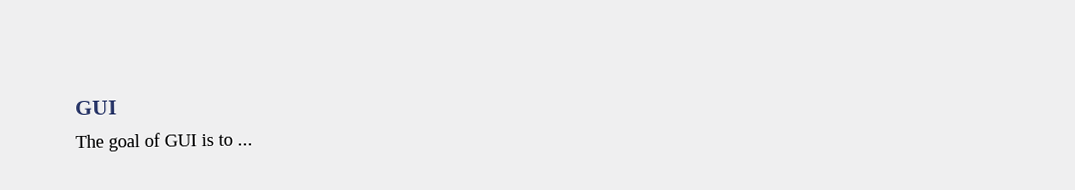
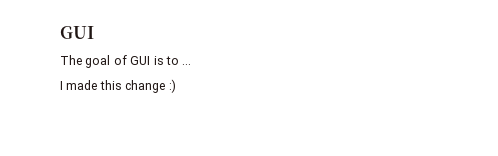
+ I made this change :)

